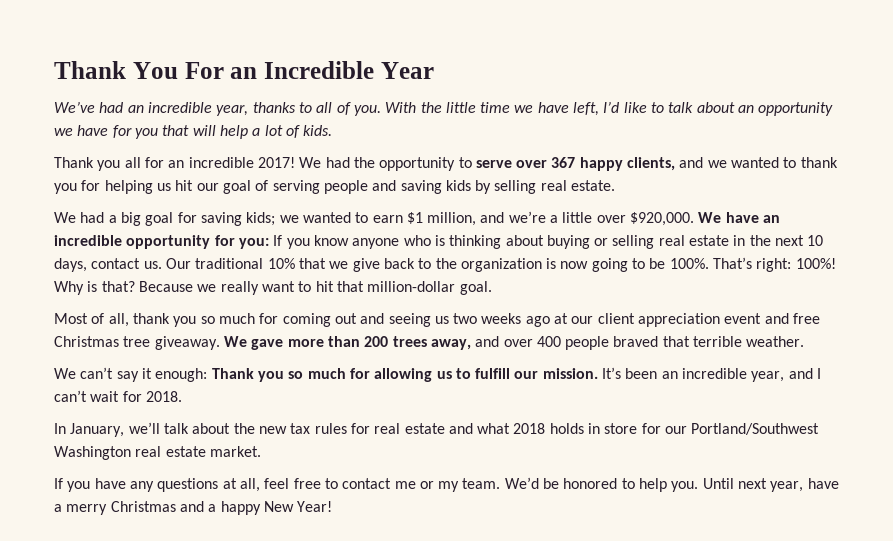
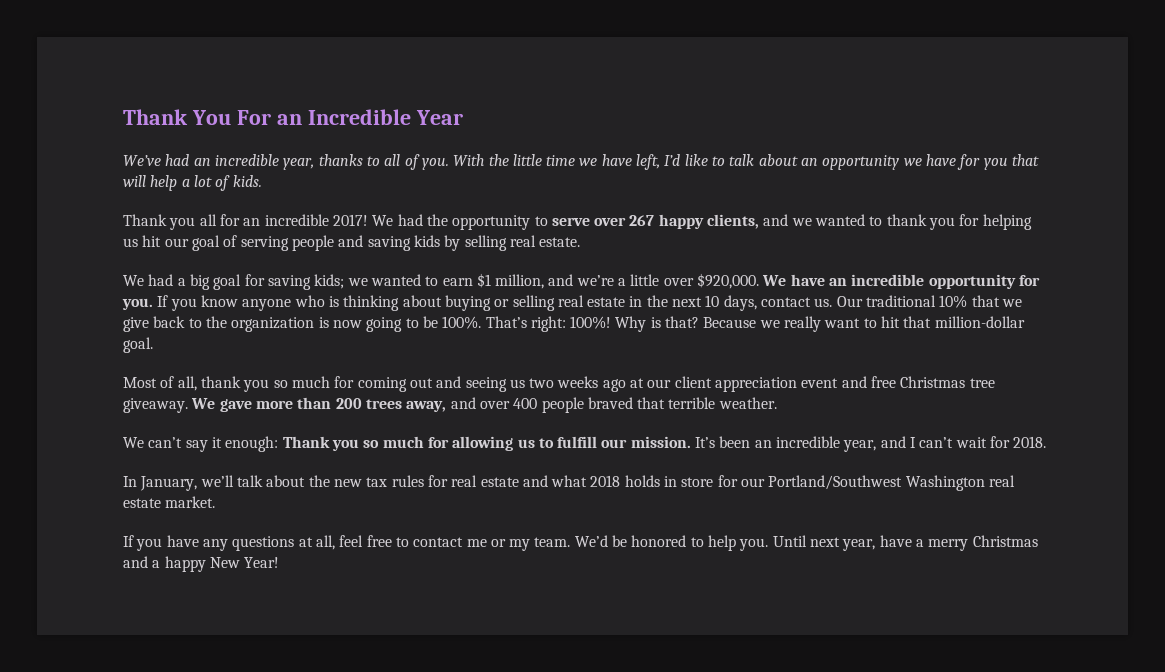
- We had the opportunity to serve over 367 happy clients, and we wanted to thank you for helping us hit our goal of serving people and saving kids by selling real estate.
+ We had the opportunity to serve over 267 happy clients, and we wanted to thank you for helping us hit our goal of serving people and saving kids by selling real estate.
- We have an incredible opportunity for you: If you know anyone who is thinking about buying or selling real estate in the next 10 days, contact us.
+ We have an incredible opportunity for you. If you know anyone who is thinking about buying or selling real estate in the next 10 days, contact us.

